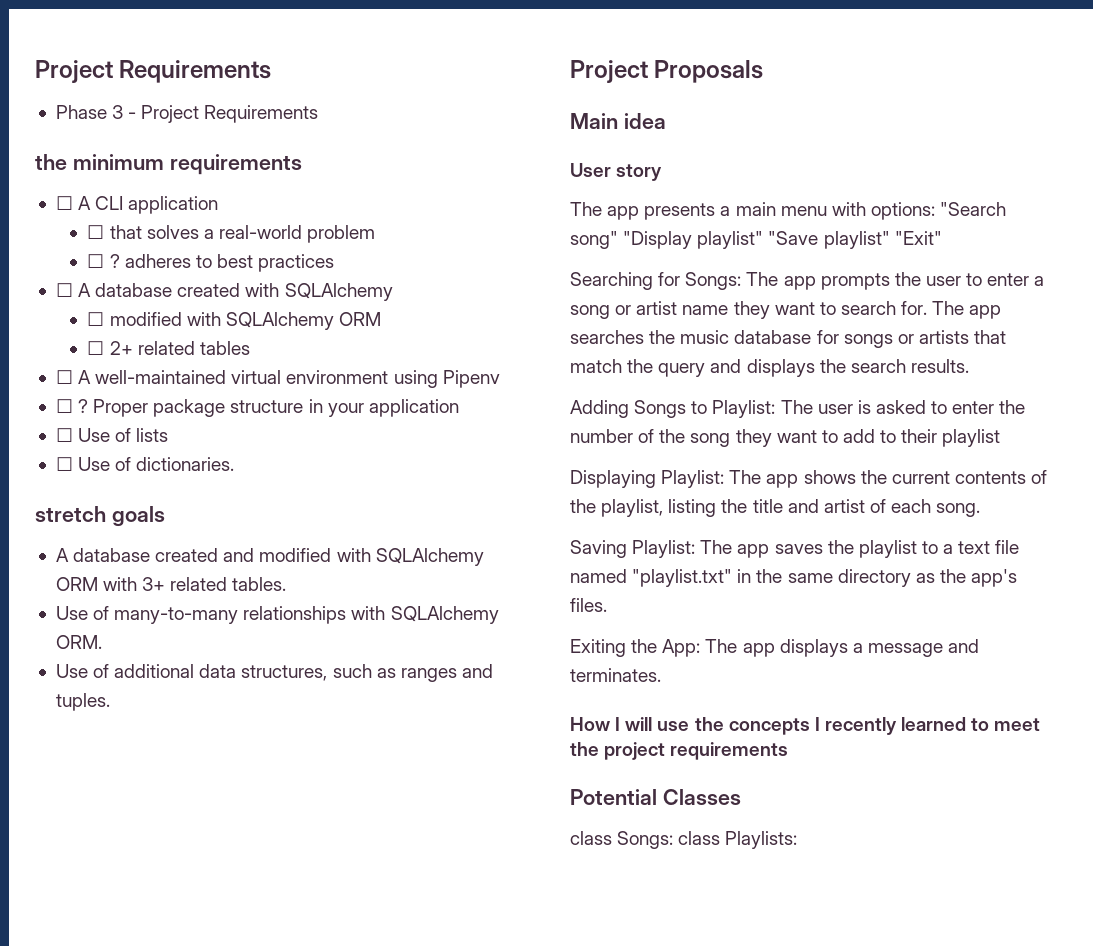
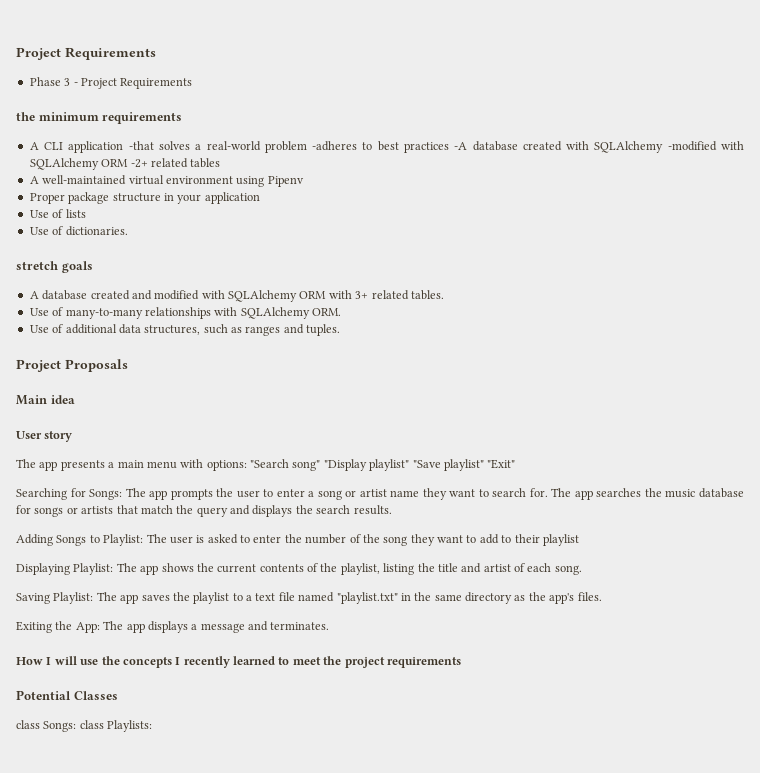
- ☐ A CLI application
- ☐ that solves a real-world problem
- ☐ ? adheres to best practices
- ☐ A database created with SQLAlchemy
- ☐ modified with SQLAlchemy ORM
- ☐ 2+ related tables
+ A CLI application -that solves a real-world problem -adheres to best practices -A database created with SQLAlchemy -modified with SQLAlchemy ORM -2+ related tables
- ☐ A well-maintained virtual environment using Pipenv
- ☐ ? Proper package structure in your application
+ A well-maintained virtual environment using Pipenv
+ Proper package structure in your application
- ☐ Use of lists
+ Use of lists
- ☐ Use of dictionaries.
+ Use of dictionaries.

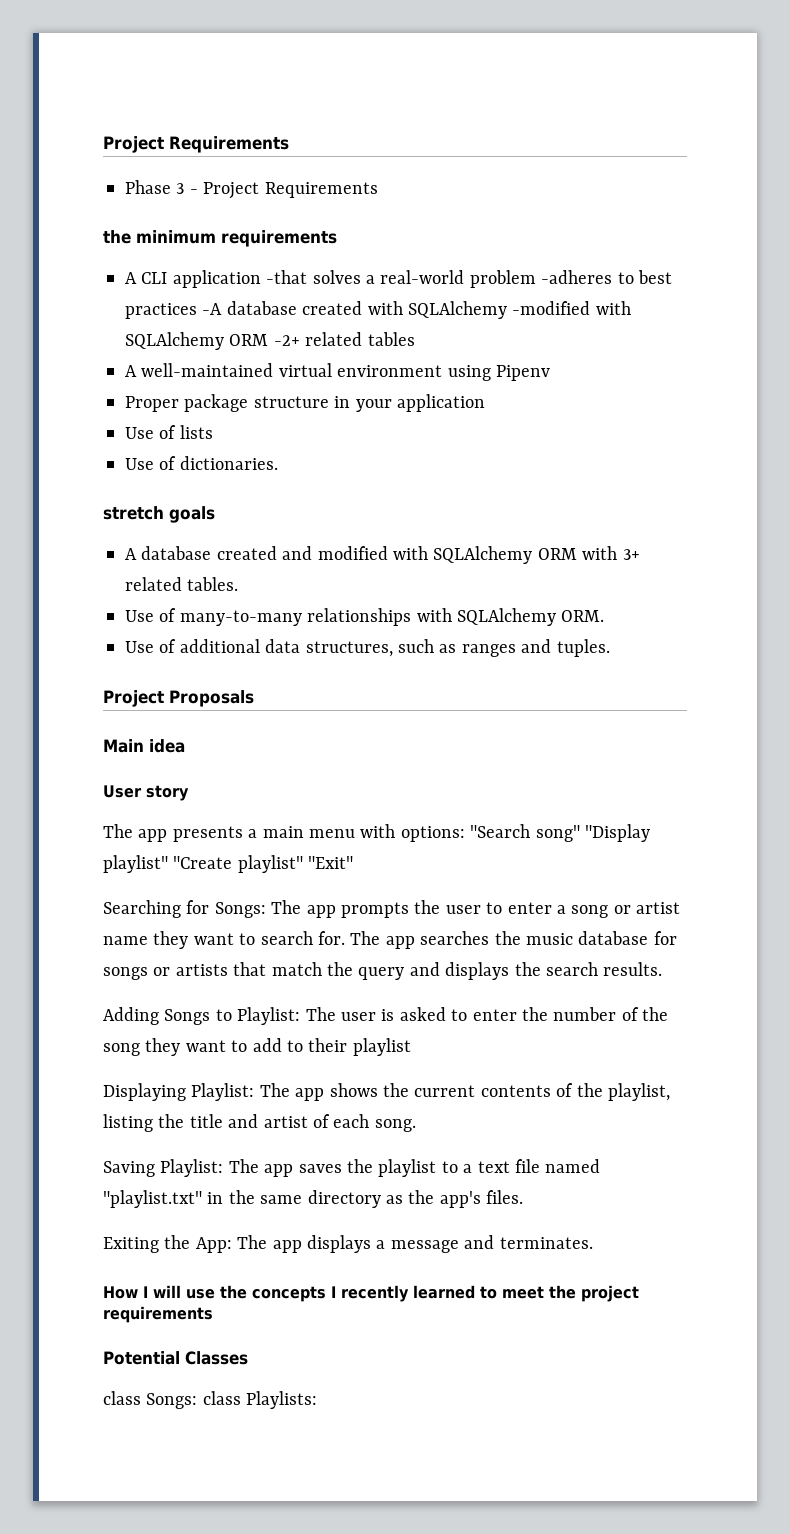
- The app presents a main menu with options: "Search song" "Display playlist" "Save playlist" "Exit"
+ The app presents a main menu with options: "Search song" "Display playlist" "Create playlist" "Exit"

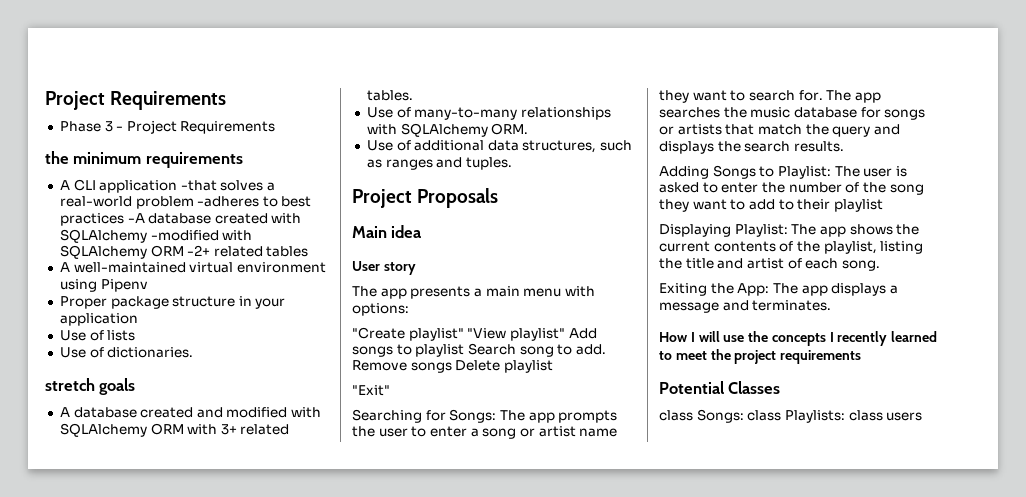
- The app presents a main menu with options: "Search song" "Display playlist" "Create playlist" "Exit"
+ The app presents a main menu with options:
+ "Create playlist" "View playlist" Add songs to playlist Search song to add. Remove songs Delete playlist
+ "Exit"
- Saving Playlist: The app saves the playlist to a text file named "playlist.txt" in the same directory as the app's files.
- class Songs: class Playlists:
+ class Songs: class Playlists: class users

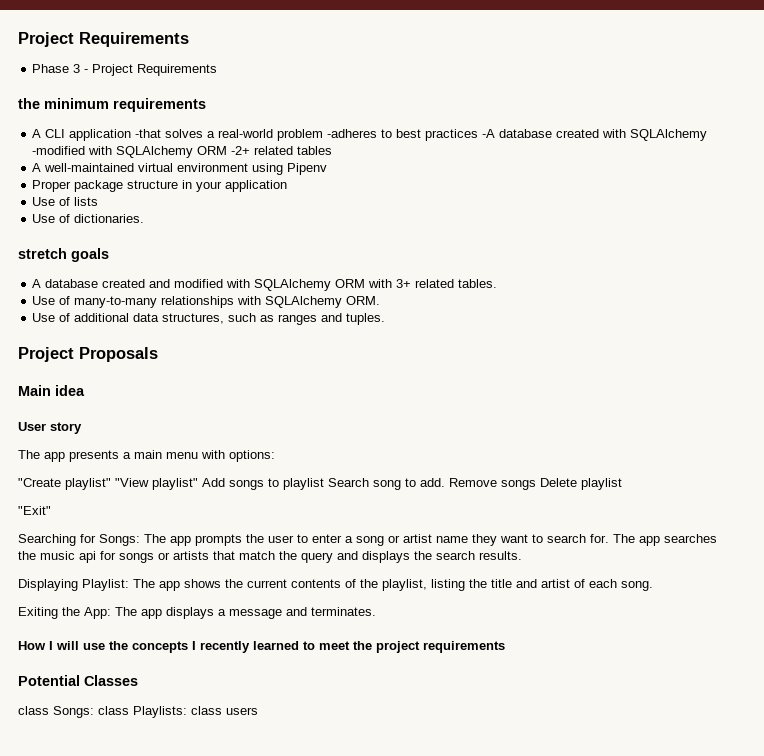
- The app searches the music database for songs or artists that match the query and displays the search results.
+ The app searches the music api for songs or artists that match the query and displays the search results.
- Adding Songs to Playlist: The user is asked to enter the number of the song they want to add to their playlist

